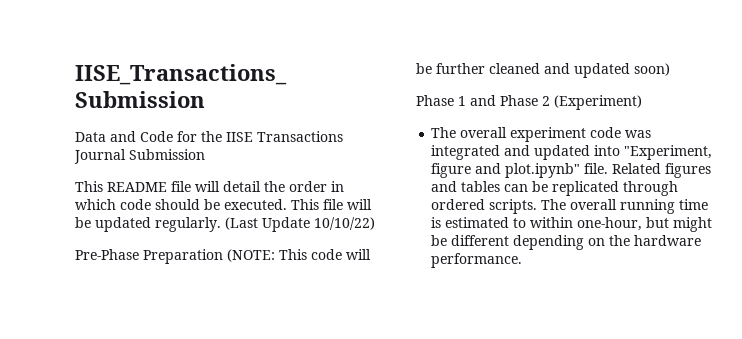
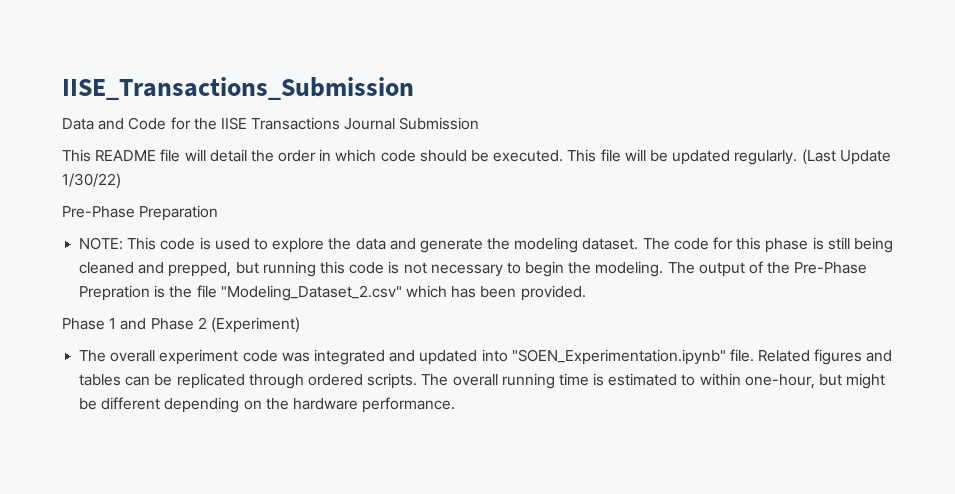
- (Last Update 10/10/22)
+ (Last Update 1/30/22)
- Pre-Phase Preparation (NOTE: This code will be further cleaned and updated soon)
+ Pre-Phase Preparation
+ NOTE: This code is used to explore the data and generate the modeling dataset. The code for this phase is still being cleaned and prepped, but running this code is not necessary to begin the modeling. The output of the Pre-Phase Prepration is the file "Modeling_Dataset_2.csv" which has been provided.
- The overall experiment code was integrated and updated into "Experiment, figure and plot.ipynb" file.
+ The overall experiment code was integrated and updated into "SOEN_Experimentation.ipynb" file.

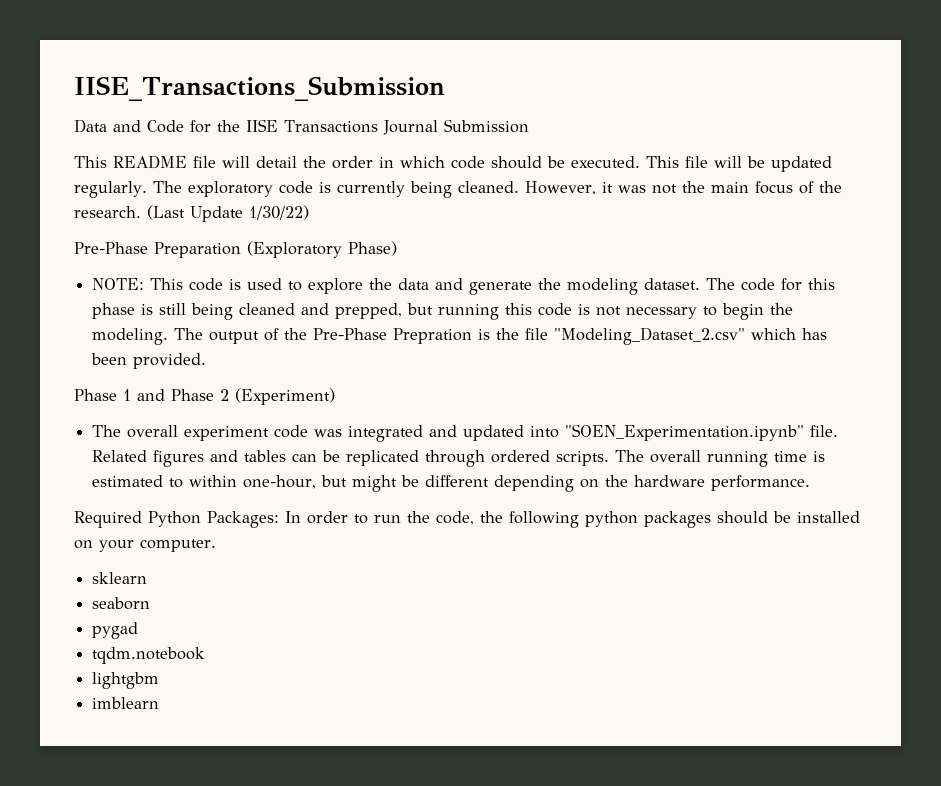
+ The exploratory code is currently being cleaned. However, it was not the main focus of the research.
- Pre-Phase Preparation
+ Pre-Phase Preparation (Exploratory Phase)
+ Required Python Packages: In order to run the code, the following python packages should be installed on your computer.
+ sklearn
+ seaborn
+ pygad
+ tqdm.notebook
+ lightgbm
+ imblearn

